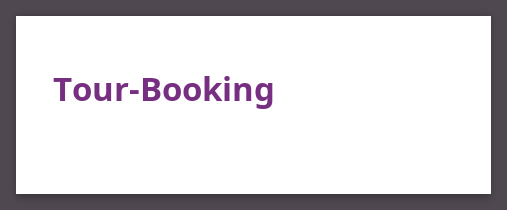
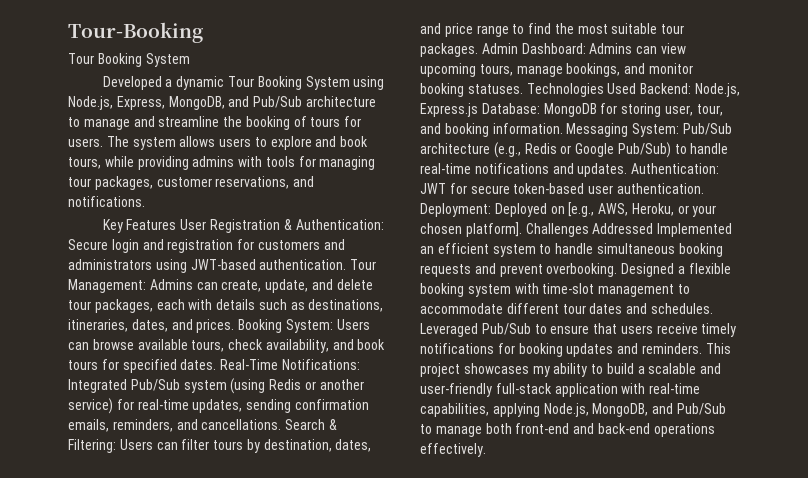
  Tour-Booking
+ Tour Booking System
+ Developed a dynamic Tour Booking System using Node.js, Express, MongoDB, and Pub/Sub architecture to manage and streamline the booking of tours for users. The system allows users to explore and book tours, while providing admins with tools for managing tour packages, customer reservations, and notifications.
+ Key Features User Registration & Authentication: Secure login and registration for customers and administrators using JWT-based authentication. Tour Management: Admins can create, update, and delete tour packages, each with details such as destinations, itineraries, dates, and prices. Booking System: Users can browse available tours, check availability, and book tours for specified dates. Real-Time Notifications: Integrated Pub/Sub system (using Redis or another service) for real-time updates, sending confirmation emails, reminders, and cancellations. Search & Filtering: Users can filter tours by destination, dates, and price range to find the most suitable tour packages. Admin Dashboard: Admins can view upcoming tours, manage bookings, and monitor booking statuses. Technologies Used Backend: Node.js, Express.js Database: MongoDB for storing user, tour, and booking information. Messaging System: Pub/Sub architecture (e.g., Redis or Google Pub/Sub) to handle real-time notifications and updates. Authentication: JWT for secure token-based user authentication. Deployment: Deployed on [e.g., AWS, Heroku, or your chosen platform]. Challenges Addressed Implemented an efficient system to handle simultaneous booking requests and prevent overbooking. Designed a flexible booking system with time-slot management to accommodate different tour dates and schedules. Leveraged Pub/Sub to ensure that users receive timely notifications for booking updates and reminders. This project showcases my ability to build a scalable and user-friendly full-stack application with real-time capabilities, applying Node.js, MongoDB, and Pub/Sub to manage both front-end and back-end operations effectively.

